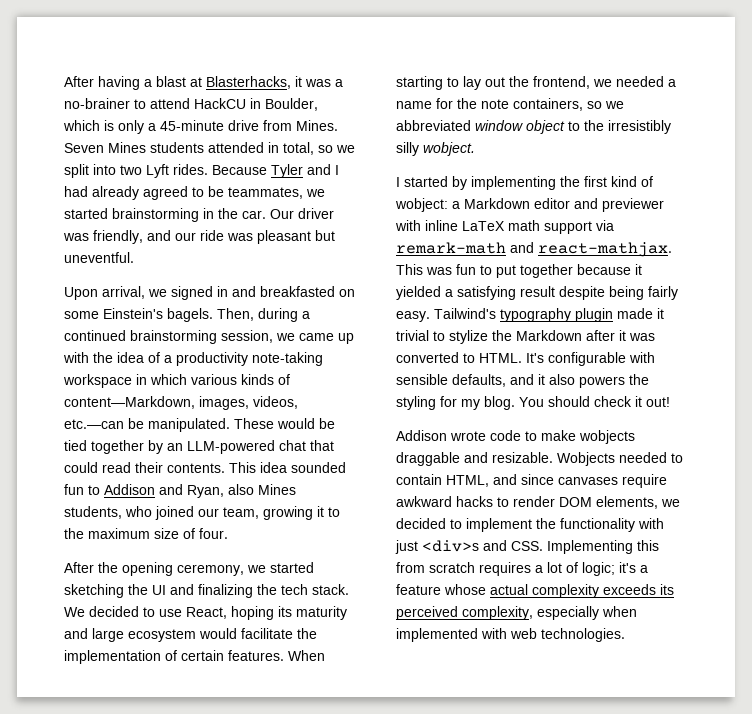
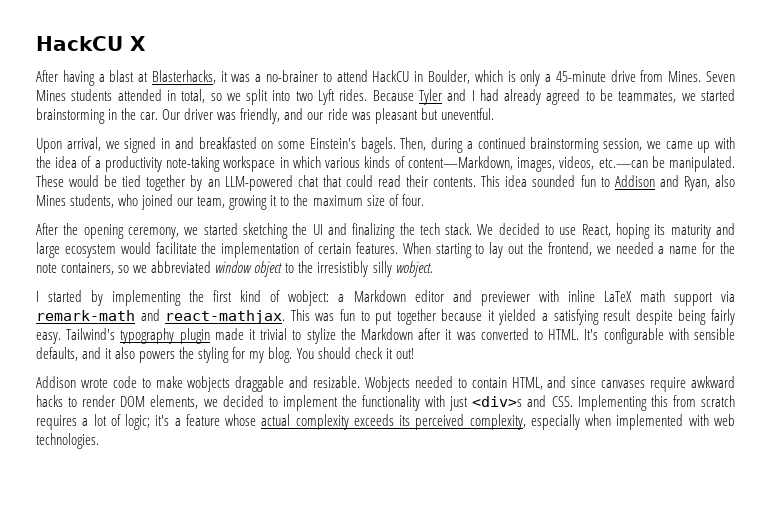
+ HackCU X

